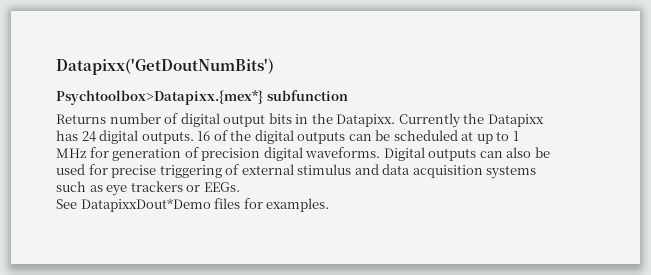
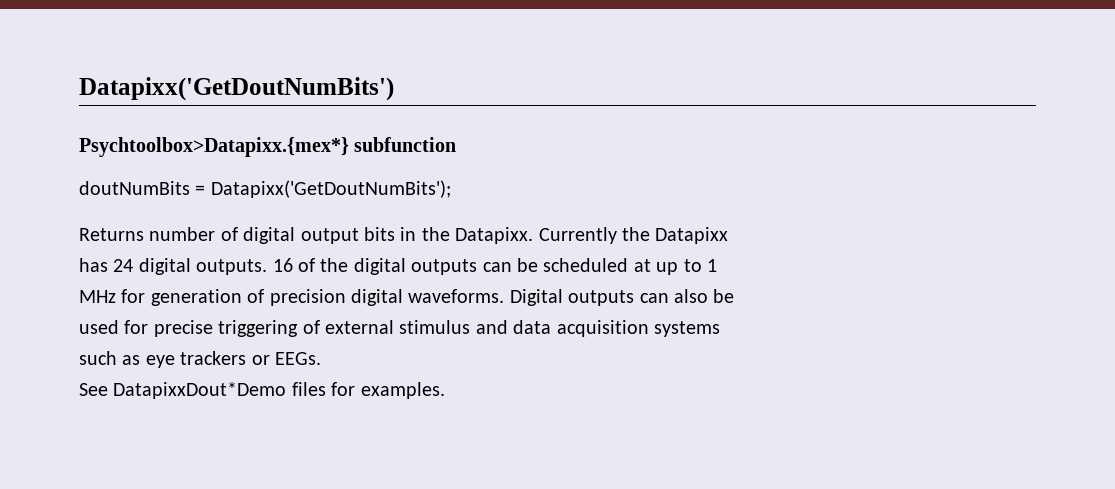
+ doutNumBits = Datapixx('GetDoutNumBits');

